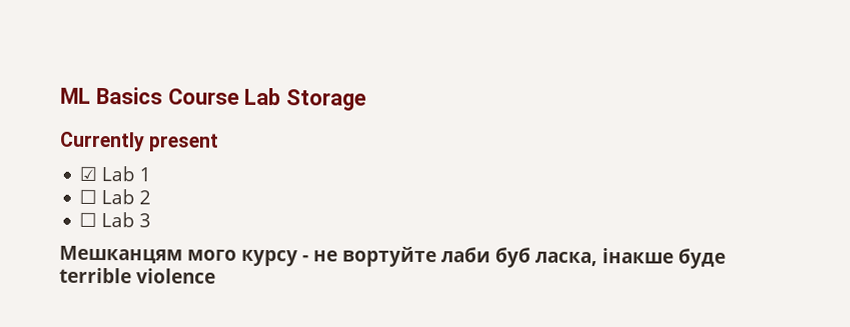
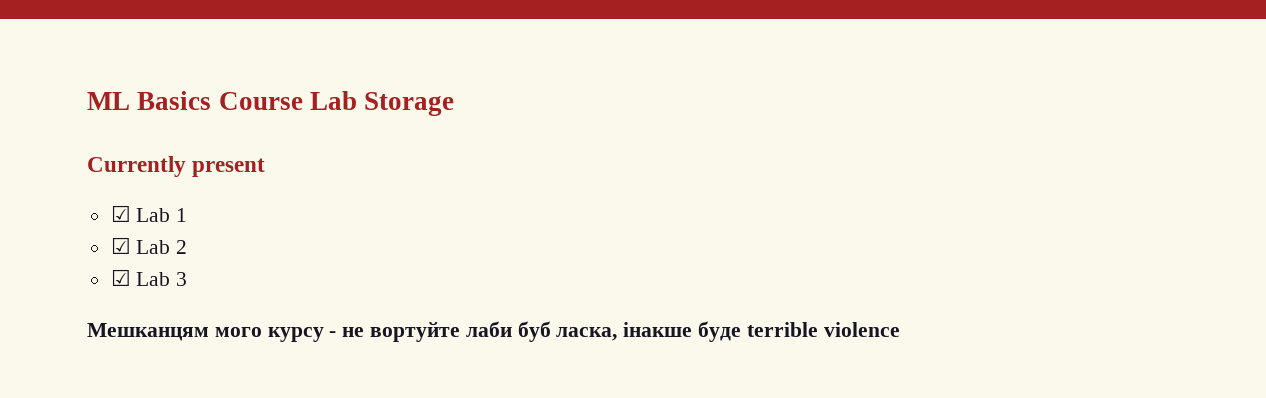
- ☐ Lab 2
+ ☑ Lab 2
- ☐ Lab 3
+ ☑ Lab 3

